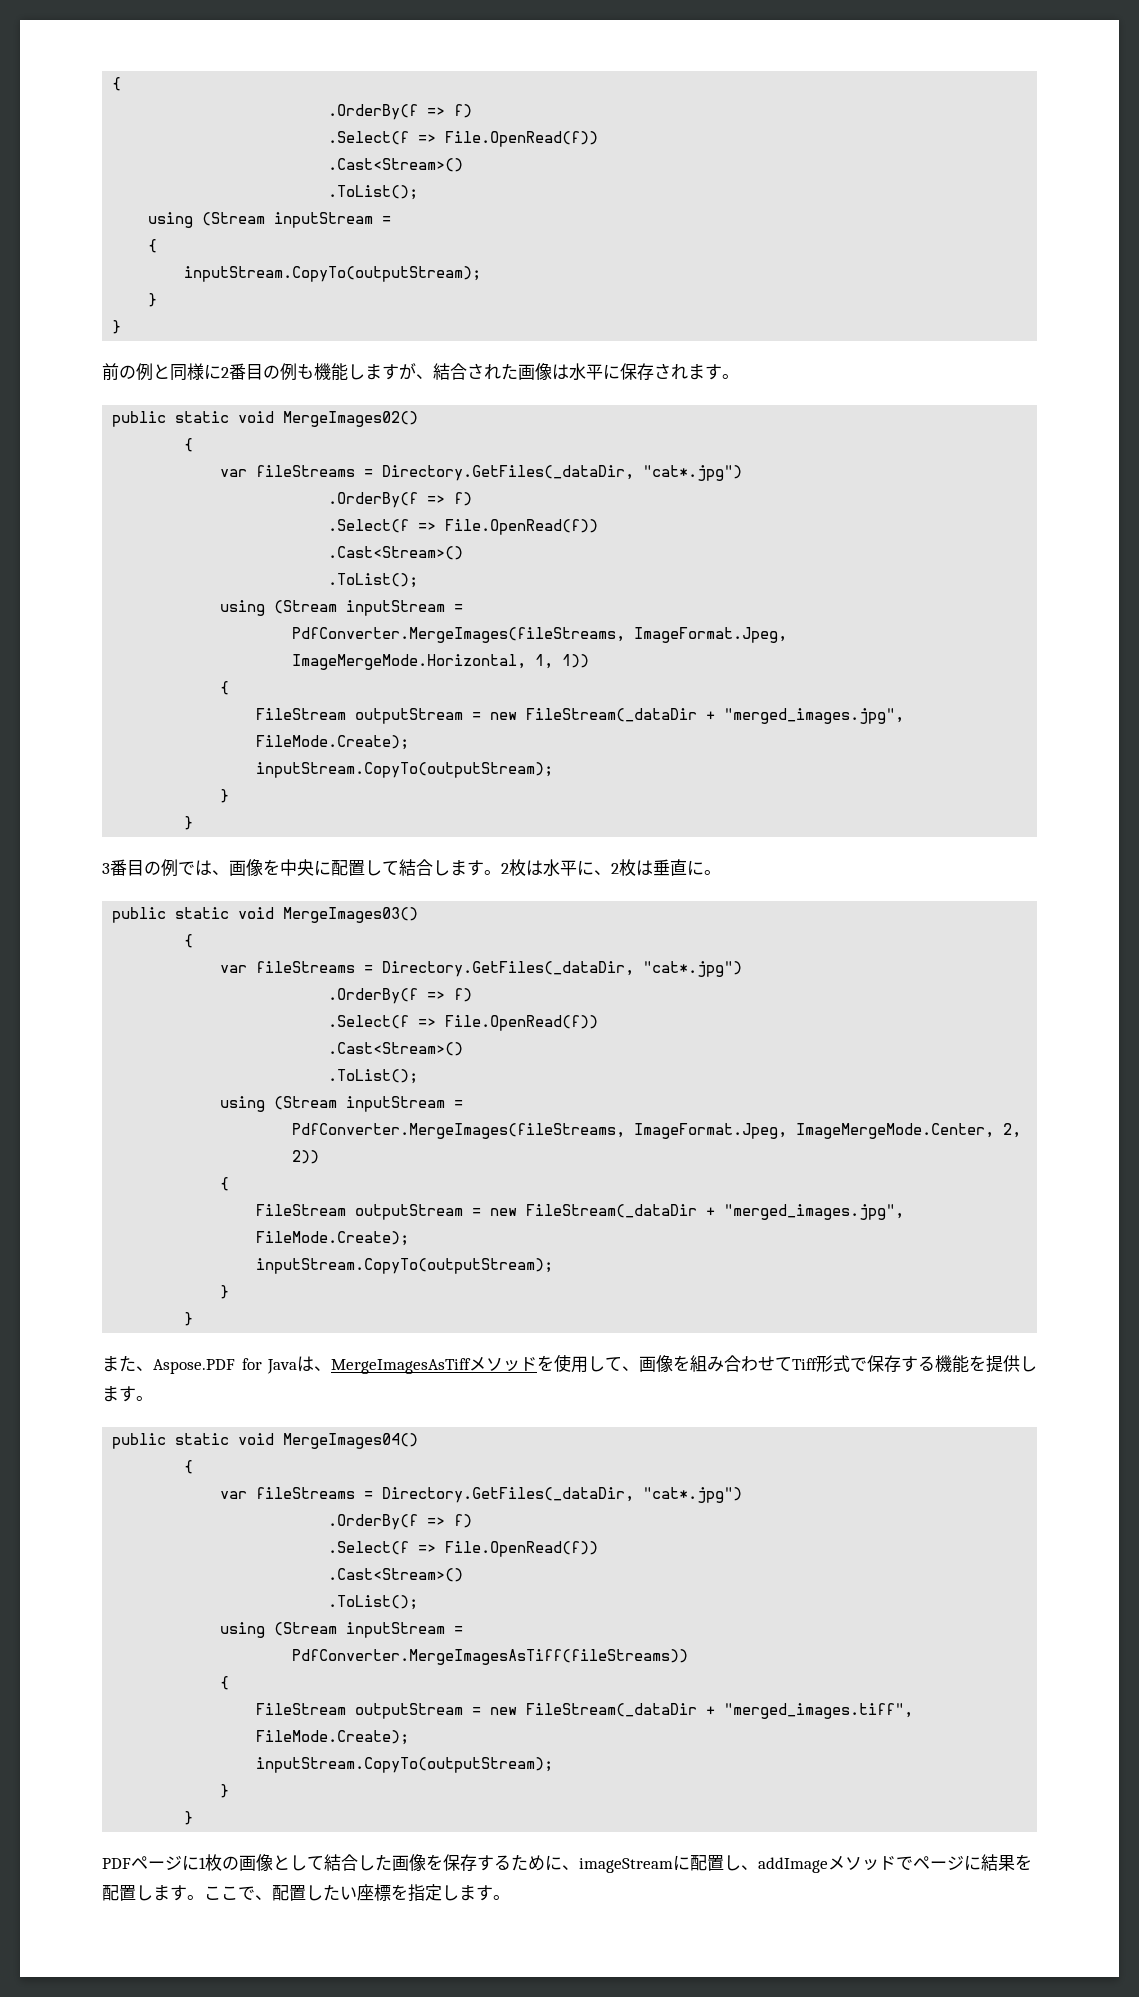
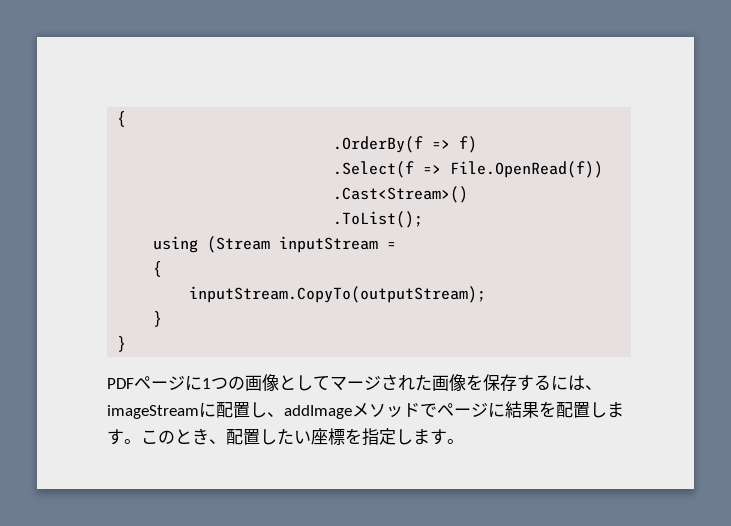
- 前の例と同様に2番目の例も機能しますが、結合された画像は水平に保存されます。
- public static void MergeImages02()
- {
- var fileStreams = Directory.GetFiles(_dataDir, "cat*.jpg")
- .OrderBy(f => f)
- .Select(f => File.OpenRead(f))
- .Cast<Stream>()
- .ToList();
- using (Stream inputStream =
- PdfConverter.MergeImages(fileStreams, ImageFormat.Jpeg, ImageMergeMode.Horizontal, 1, 1))
- {
- FileStream outputStream = new FileStream(_dataDir + "merged_images.jpg", FileMode.Create);
- inputStream.CopyTo(outputStream);
- }
- }
- 3番目の例では、画像を中央に配置して結合します。2枚は水平に、2枚は垂直に。
- public static void MergeImages03()
- {
- var fileStreams = Directory.GetFiles(_dataDir, "cat*.jpg")
- .OrderBy(f => f)
- .Select(f => File.OpenRead(f))
- .Cast<Stream>()
- .ToList();
- using (Stream inputStream =
- PdfConverter.MergeImages(fileStreams, ImageFormat.Jpeg, ImageMergeMode.Center, 2, 2))
- {
- FileStream outputStream = new FileStream(_dataDir + "merged_images.jpg", FileMode.Create);
- inputStream.CopyTo(outputStream);
- }
- }
- また、Aspose.PDF for Javaは、MergeImagesAsTiffメソッドを使用して、画像を組み合わせてTiff形式で保存する機能を提供します。
- public static void MergeImages04()
- {
- var fileStreams = Directory.GetFiles(_dataDir, "cat*.jpg")
- .OrderBy(f => f)
- .Select(f => File.OpenRead(f))
- .Cast<Stream>()
- .ToList();
- using (Stream inputStream =
- PdfConverter.MergeImagesAsTiff(fileStreams))
- {
- FileStream outputStream = new FileStream(_dataDir + "merged_images.tiff", FileMode.Create);
- inputStream.CopyTo(outputStream);
- }
- }
- PDFページに1枚の画像として結合した画像を保存するために、imageStreamに配置し、addImageメソッドでページに結果を配置します。
+ PDFページに1つの画像としてマージされた画像を保存するには、imageStreamに配置し、addImageメソッドでページに結果を配置します。
- ここで、配置したい座標を指定します。
+ このとき、配置したい座標を指定します。

